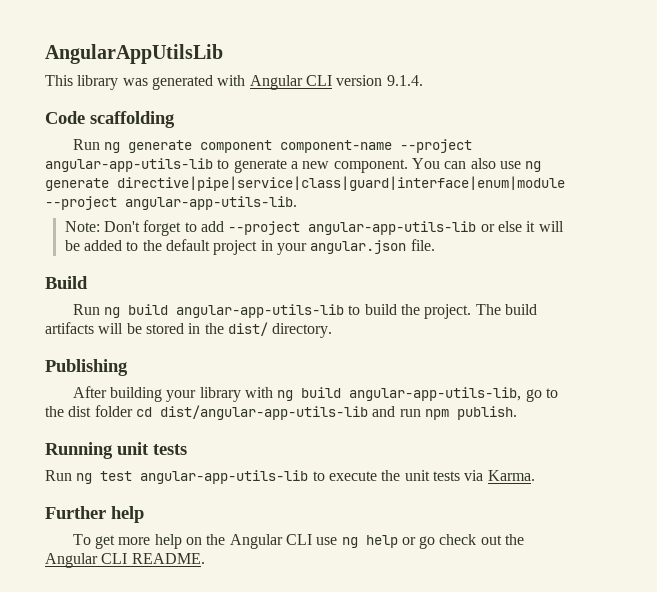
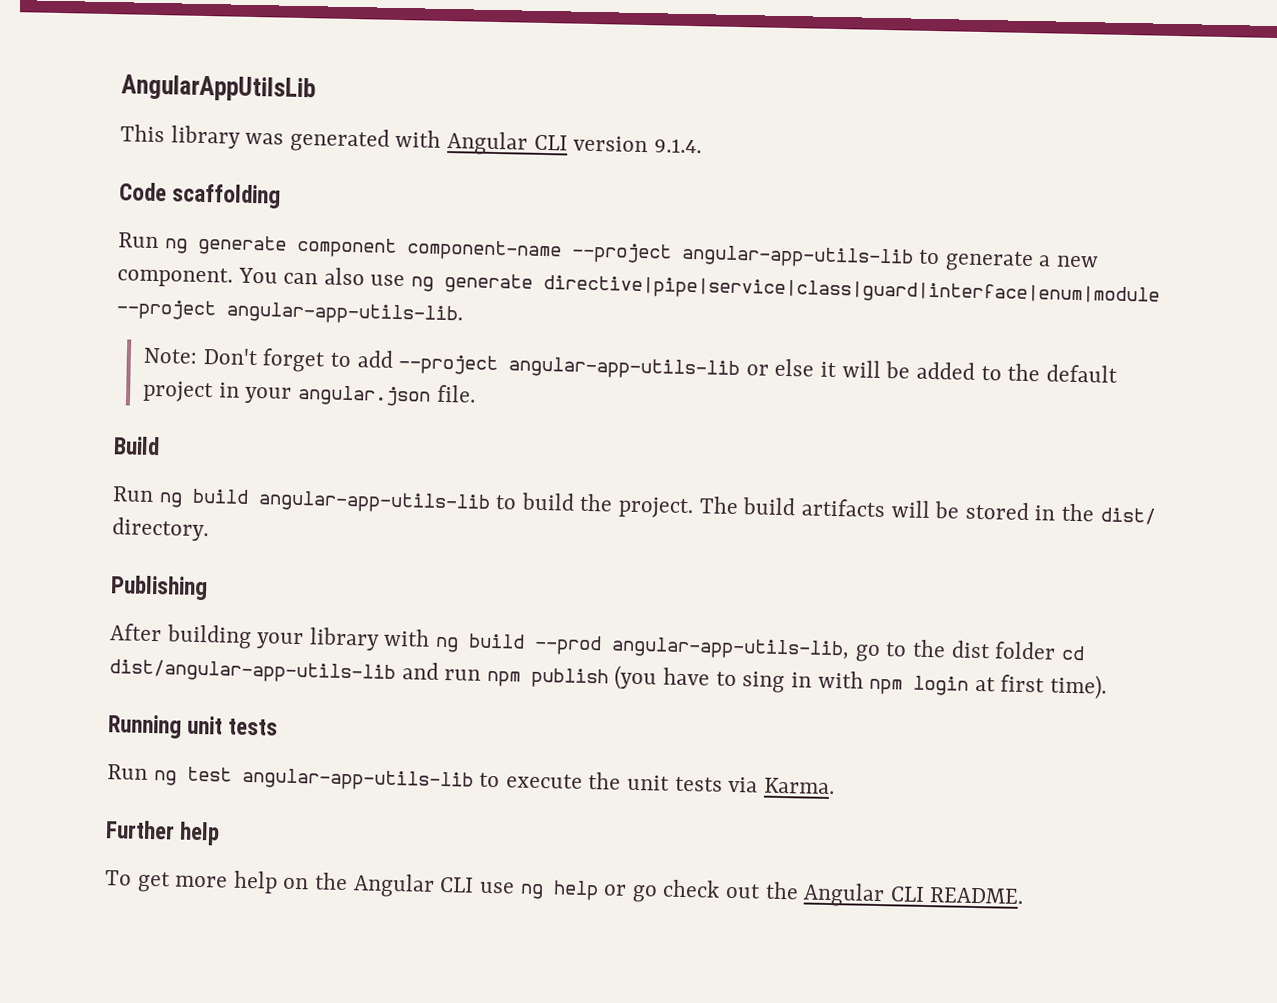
- After building your library with ng build angular-app-utils-lib, go to the dist folder cd dist/angular-app-utils-lib and run npm publish.
+ After building your library with ng build --prod angular-app-utils-lib, go to the dist folder cd dist/angular-app-utils-lib and run npm publish (you have to sing in with npm login at first time).

